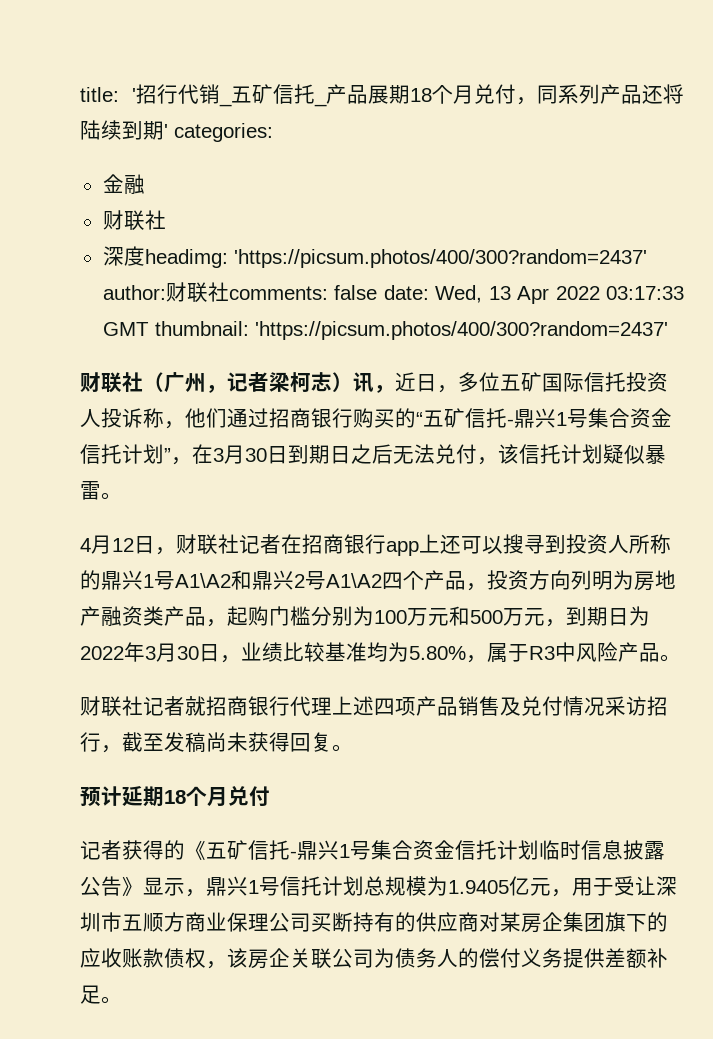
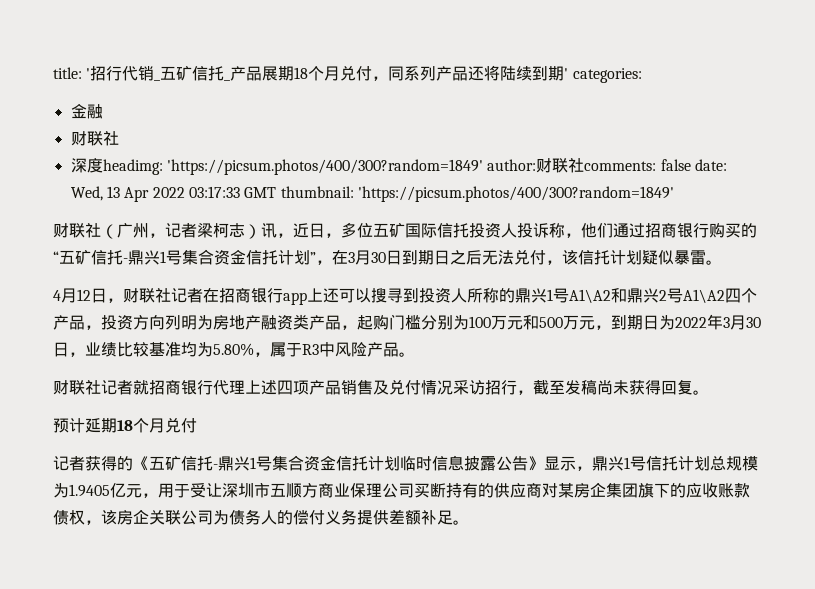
- 深度headimg: 'https://picsum.photos/400/300?random=2437' author:财联社comments: false date: Wed, 13 Apr 2022 03:17:33 GMT thumbnail: 'https://picsum.photos/400/300?random=2437'
+ 深度headimg: 'https://picsum.photos/400/300?random=1849' author:财联社comments: false date: Wed, 13 Apr 2022 03:17:33 GMT thumbnail: 'https://picsum.photos/400/300?random=1849'

